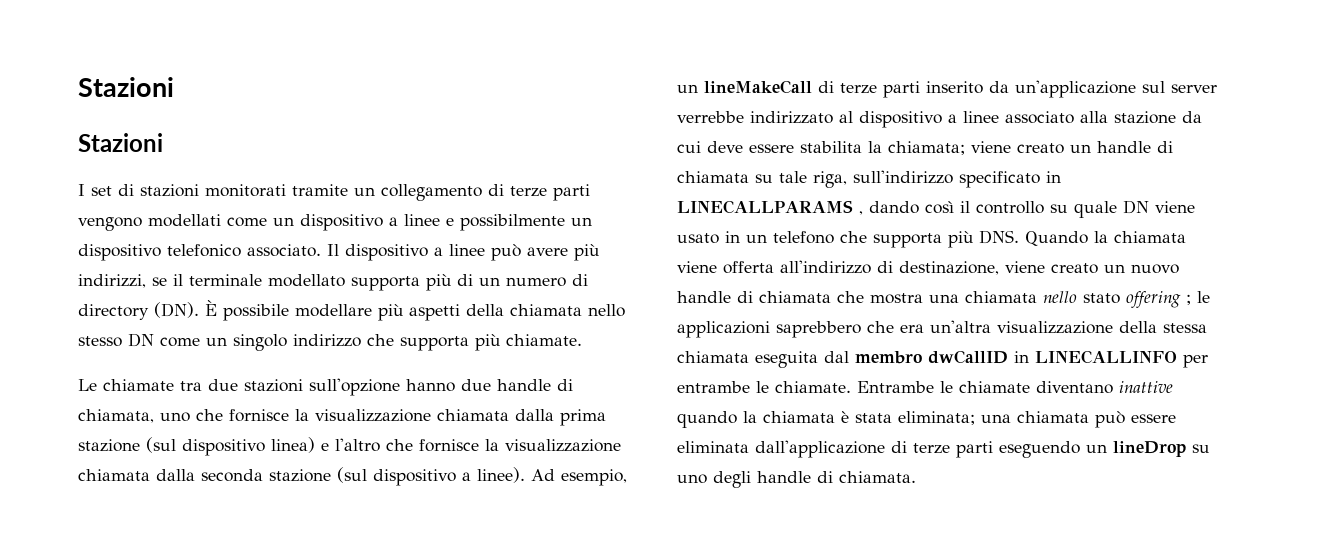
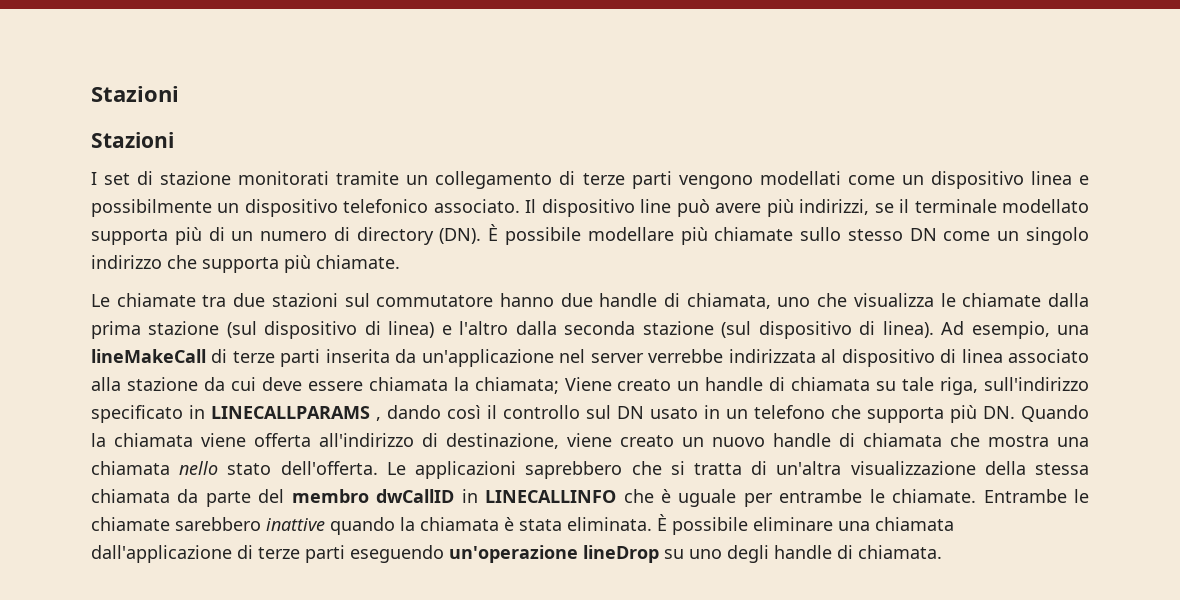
- I set di stazioni monitorati tramite un collegamento di terze parti vengono modellati come un dispositivo a linee e possibilmente un dispositivo telefonico associato.
+ I set di stazione monitorati tramite un collegamento di terze parti vengono modellati come un dispositivo linea e possibilmente un dispositivo telefonico associato.
- Il dispositivo a linee può avere più indirizzi, se il terminale modellato supporta più di un numero di directory (DN). È possibile modellare più aspetti della chiamata nello stesso DN come un singolo indirizzo che supporta più chiamate.
+ Il dispositivo line può avere più indirizzi, se il terminale modellato supporta più di un numero di directory (DN). È possibile modellare più chiamate sullo stesso DN come un singolo indirizzo che supporta più chiamate.
- Le chiamate tra due stazioni sull'opzione hanno due handle di chiamata, uno che fornisce la visualizzazione chiamata dalla prima stazione (sul dispositivo linea) e l'altro che fornisce la visualizzazione chiamata dalla seconda stazione (sul dispositivo a linee).
+ Le chiamate tra due stazioni sul commutatore hanno due handle di chiamata, uno che visualizza le chiamate dalla prima stazione (sul dispositivo di linea) e l'altro dalla seconda stazione (sul dispositivo di linea).
- Ad esempio, un lineMakeCall di terze parti inserito da un'applicazione sul server verrebbe indirizzato al dispositivo a linee associato alla stazione da cui deve essere stabilita la chiamata;
+ Ad esempio, una lineMakeCall di terze parti inserita da un'applicazione nel server verrebbe indirizzata al dispositivo di linea associato alla stazione da cui deve essere chiamata la chiamata;
- viene creato un handle di chiamata su tale riga, sull'indirizzo specificato in LINECALLPARAMS , dando così il controllo su quale DN viene usato in un telefono che supporta più DNS. Quando la chiamata viene offerta all'indirizzo di destinazione, viene creato un nuovo handle di chiamata che mostra una chiamata nello stato offering ; le applicazioni saprebbero che era un'altra visualizzazione della stessa chiamata eseguita dal membro dwCallID in LINECALLINFO per entrambe le chiamate.
+ Viene creato un handle di chiamata su tale riga, sull'indirizzo specificato in LINECALLPARAMS , dando così il controllo sul DN usato in un telefono che supporta più DN. Quando la chiamata viene offerta all'indirizzo di destinazione, viene creato un nuovo handle di chiamata che mostra una chiamata nello stato dell'offerta. Le applicazioni saprebbero che si tratta di un'altra visualizzazione della stessa chiamata da parte del membro dwCallID in LINECALLINFO che è uguale per entrambe le chiamate.
- Entrambe le chiamate diventano inattive quando la chiamata è stata eliminata; una chiamata può essere eliminata dall'applicazione di terze parti eseguendo un lineDrop su uno degli handle di chiamata.
+ Entrambe le chiamate sarebbero inattive quando la chiamata è stata eliminata. È possibile eliminare una chiamata dall'applicazione di terze parti eseguendo un'operazione lineDrop su uno degli handle di chiamata.

